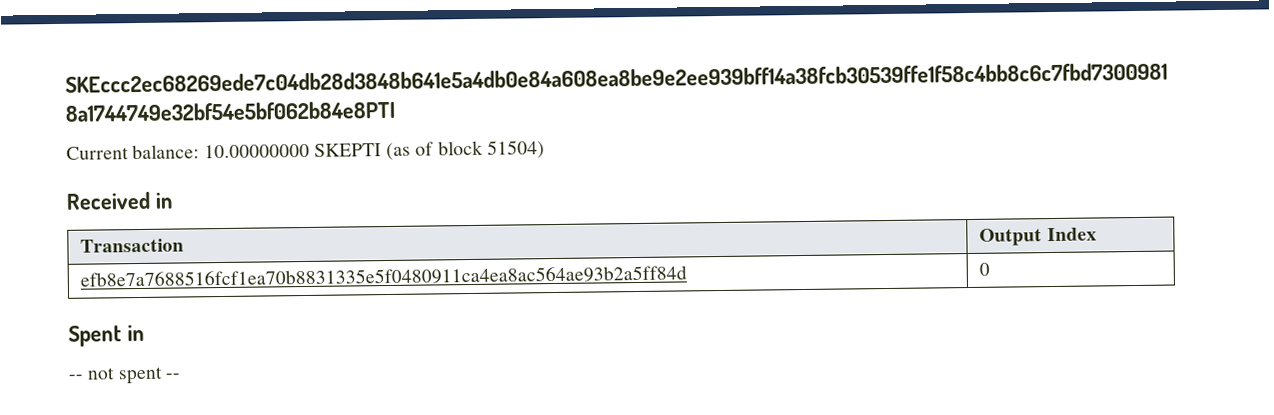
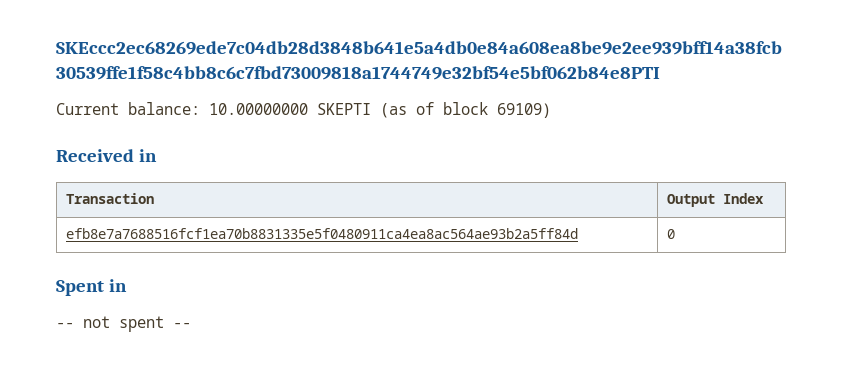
- Current balance: 10.00000000 SKEPTI (as of block 51504)
+ Current balance: 10.00000000 SKEPTI (as of block 69109)

